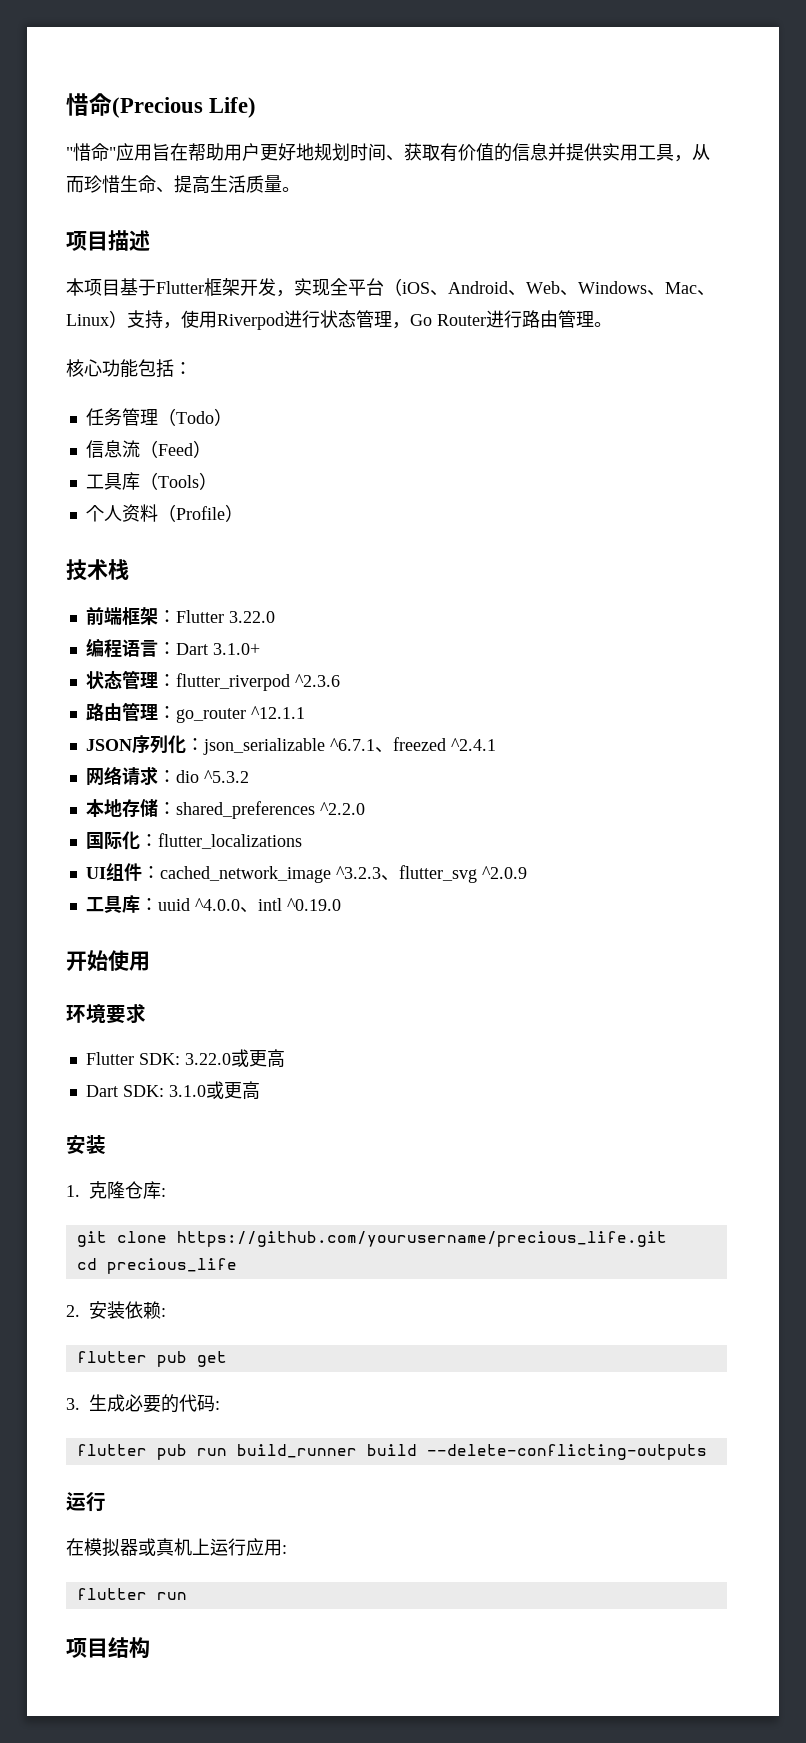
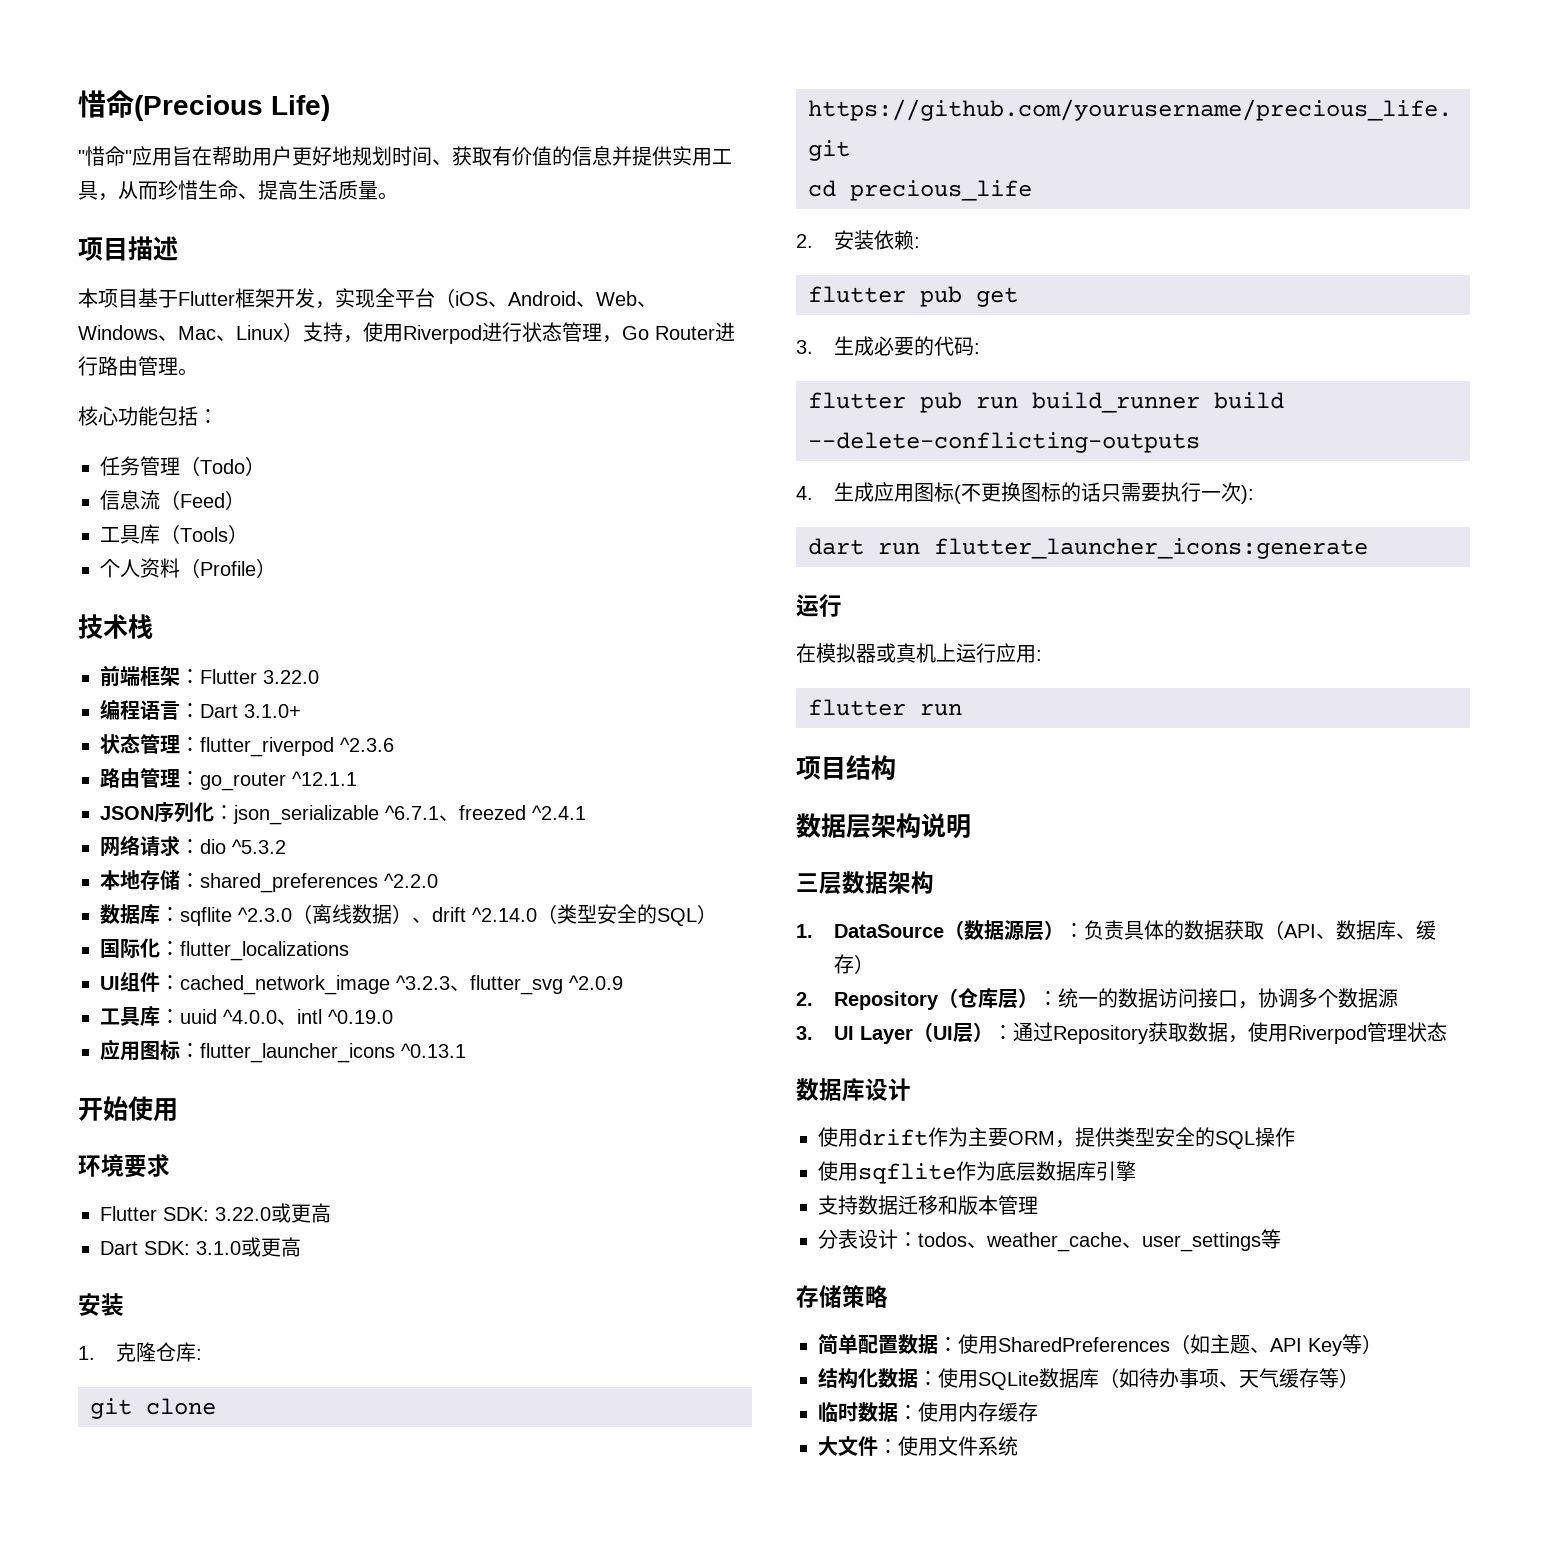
+ 数据库：sqflite ^2.3.0（离线数据）、drift ^2.14.0（类型安全的SQL）
+ 应用图标：flutter_launcher_icons ^0.13.1
+ 4.生成应用图标(不更换图标的话只需要执行一次):
+ dart run flutter_launcher_icons:generate
+ 数据层架构说明
+ 三层数据架构
+ 1. DataSource（数据源层）：负责具体的数据获取（API、数据库、缓存）
+ 2. Repository（仓库层）：统一的数据访问接口，协调多个数据源
+ 3. UI Layer（UI层）：通过Repository获取数据，使用Riverpod管理状态
+ 数据库设计
+ 使用drift作为主要ORM，提供类型安全的SQL操作
+ 使用sqflite作为底层数据库引擎
+ 支持数据迁移和版本管理
+ 分表设计：todos、weather_cache、user_settings等
+ 存储策略
+ 简单配置数据：使用SharedPreferences（如主题、API Key等）
+ 结构化数据：使用SQLite数据库（如待办事项、天气缓存等）
+ 临时数据：使用内存缓存
+ 大文件：使用文件系统

